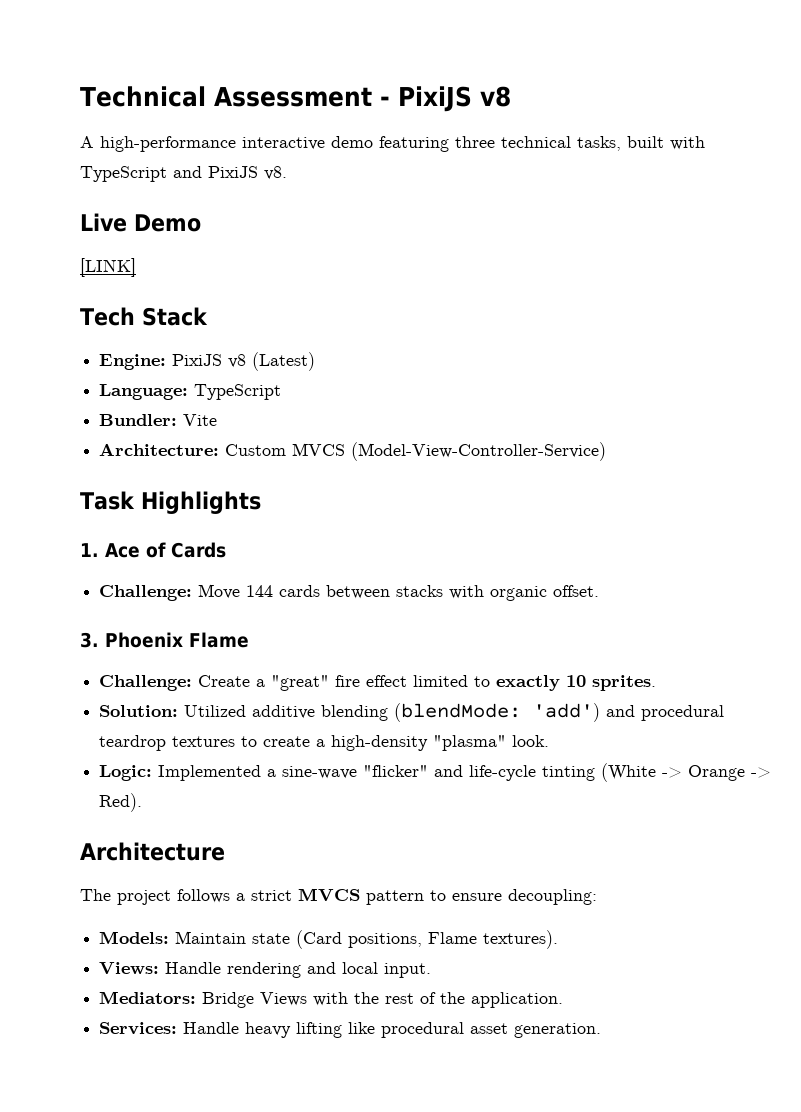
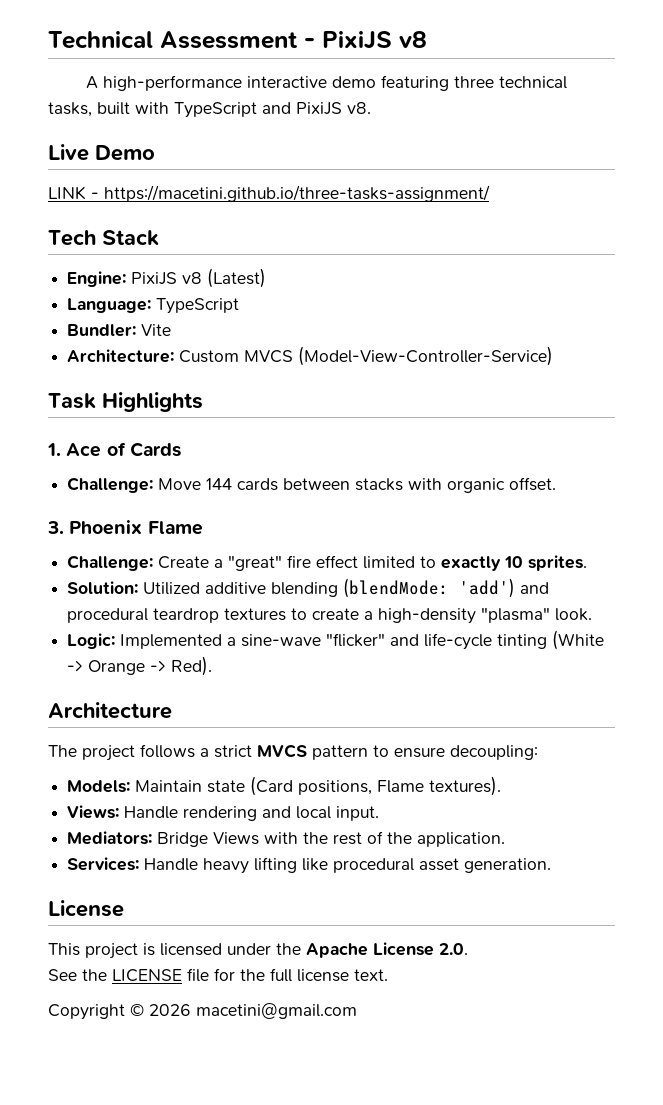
- [LINK]
+ LINK - https://macetini.github.io/three-tasks-assignment/
  Services: Handle heavy lifting like procedural asset generation.
+ License
+ This project is licensed under the Apache License 2.0.
+ See the LICENSE file for the full license text.
+ Copyright © 2026 macetini@gmail.com

